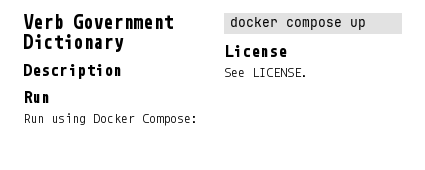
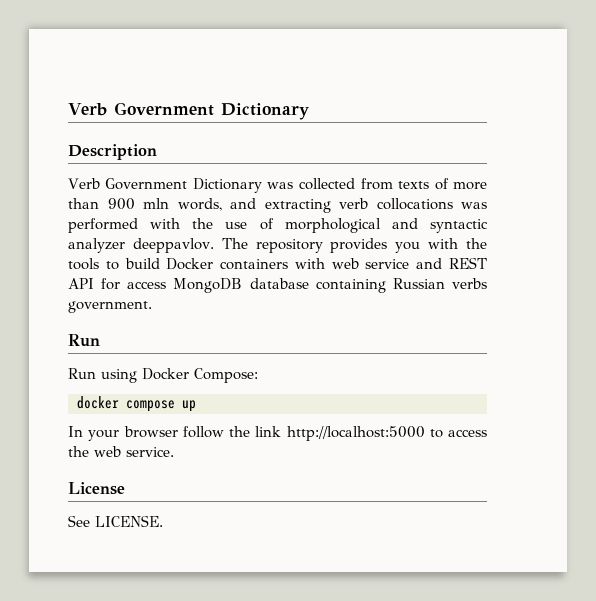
+ Verb Government Dictionary was collected from texts of more than 900 mln words, and extracting verb collocations was performed with the use of morphological and syntactic analyzer deeppavlov. The repository provides you with the tools to build Docker containers with web service and REST API for access MongoDB database containing Russian verbs government.
+ In your browser follow the link http://localhost:5000 to access the web service.

